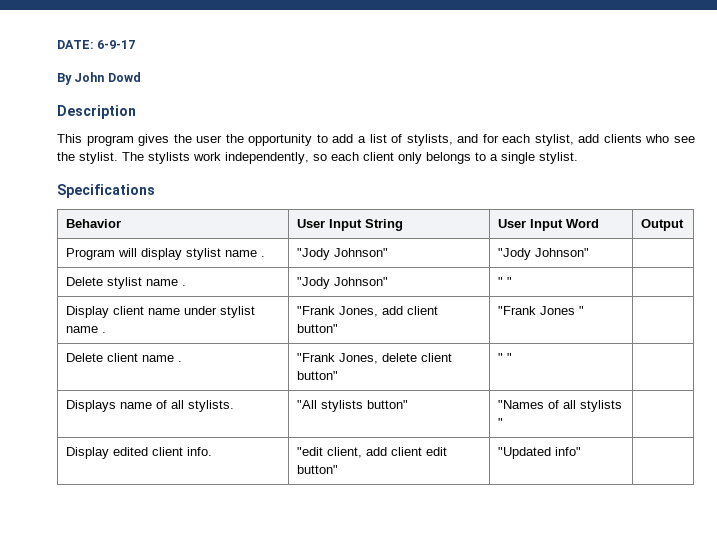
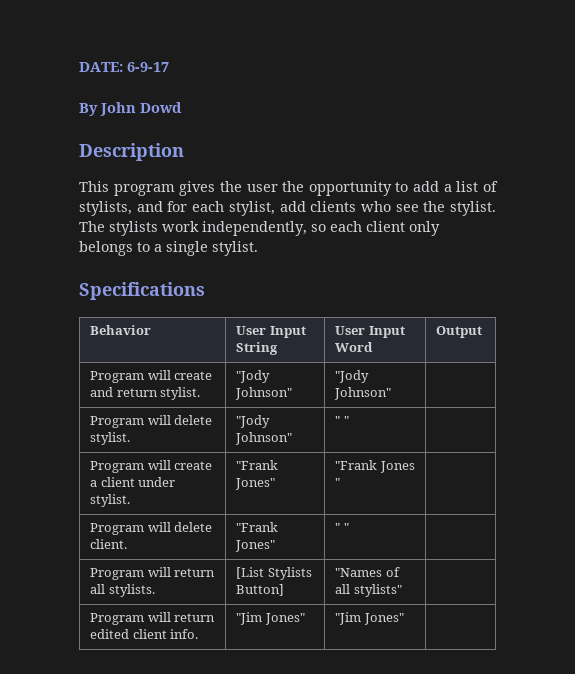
- Program will display stylist name . | "Jody Johnson" | "Jody Johnson" |
+ Program will create and return stylist. | "Jody Johnson" | "Jody Johnson" |
- Delete stylist name . | "Jody Johnson" | " " |
+ Program will delete stylist. | "Jody Johnson" | " " |
- Display client name under stylist name . | "Frank Jones, add client button" | "Frank Jones " |
- Delete client name . | "Frank Jones, delete client button" | " " |
- Displays name of all stylists. | "All stylists button" | "Names of all stylists " |
- Display edited client info. | "edit client, add client edit button" | "Updated info" |
+ Program will create a client under stylist. | "Frank Jones" | "Frank Jones " |
+ Program will delete client. | "Frank Jones" | " " |
+ Program will return all stylists. | [List Stylists Button] | "Names of all stylists" |
+ Program will return edited client info. | "Jim Jones" | "Jim Jones" |

